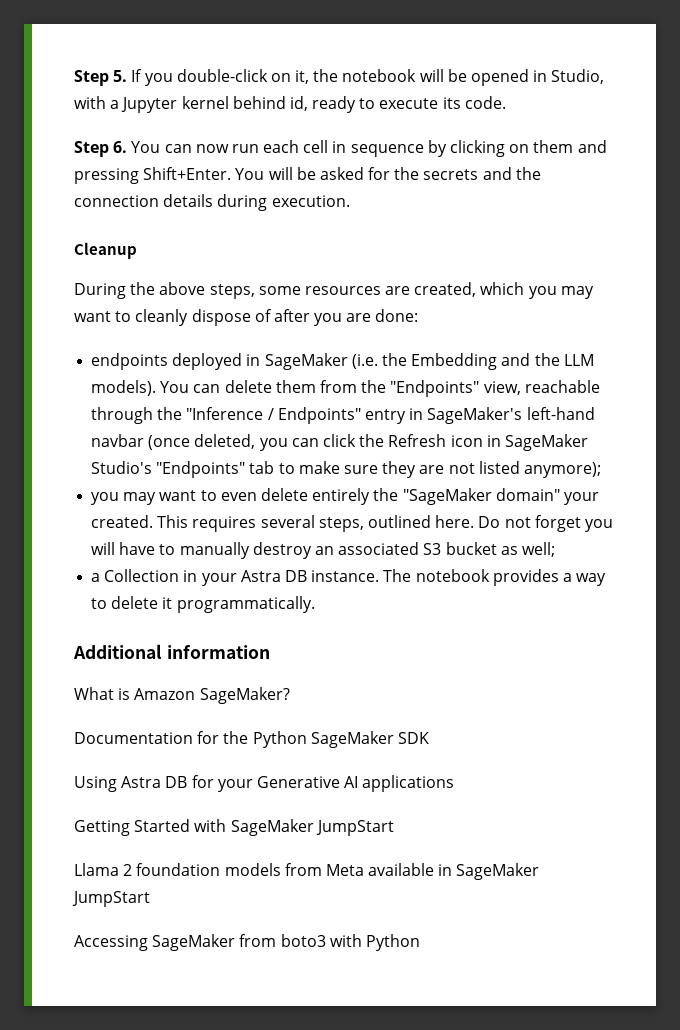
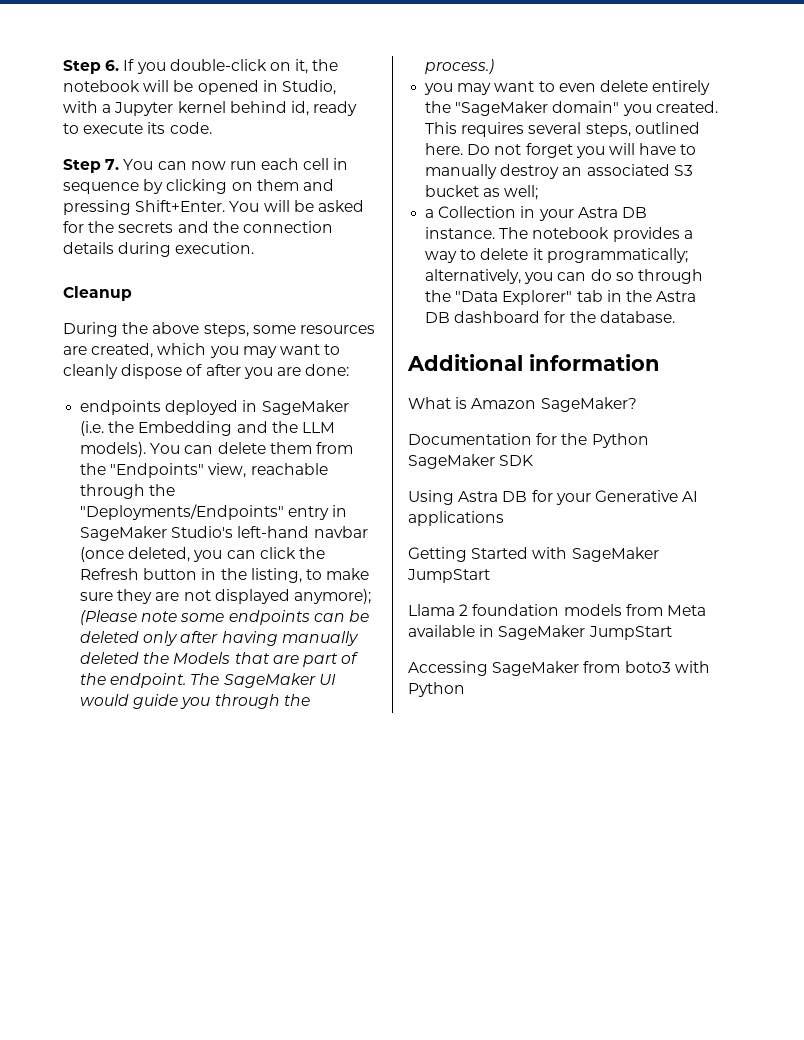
- Step 5. If you double-click on it, the notebook will be opened in Studio, with a Jupyter kernel behind id, ready to execute its code.
+ Step 6. If you double-click on it, the notebook will be opened in Studio, with a Jupyter kernel behind id, ready to execute its code.
- Step 6. You can now run each cell in sequence by clicking on them and pressing Shift+Enter.
+ Step 7. You can now run each cell in sequence by clicking on them and pressing Shift+Enter.
- You can delete them from the "Endpoints" view, reachable through the "Inference / Endpoints" entry in SageMaker's left-hand navbar (once deleted, you can click the Refresh icon in SageMaker Studio's "Endpoints" tab to make sure they are not listed anymore);
+ You can delete them from the "Endpoints" view, reachable through the "Deployments/Endpoints" entry in SageMaker Studio's left-hand navbar (once deleted, you can click the Refresh button in the listing, to make sure they are not displayed anymore); (Please note some endpoints can be deleted only after having manually deleted the Models that are part of the endpoint. The SageMaker UI would guide you through the process.)
- you may want to even delete entirely the "SageMaker domain" your created.
+ you may want to even delete entirely the "SageMaker domain" you created.
- The notebook provides a way to delete it programmatically.
+ The notebook provides a way to delete it programmatically; alternatively, you can do so through the "Data Explorer" tab in the Astra DB dashboard for the database.

